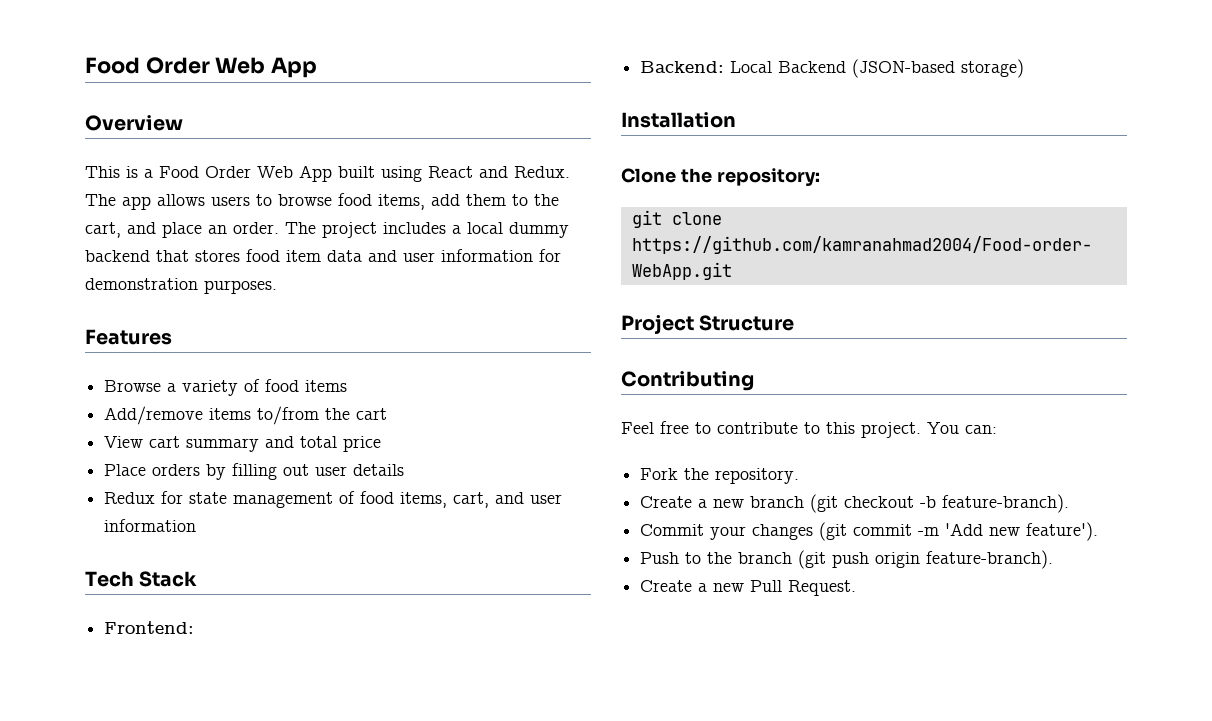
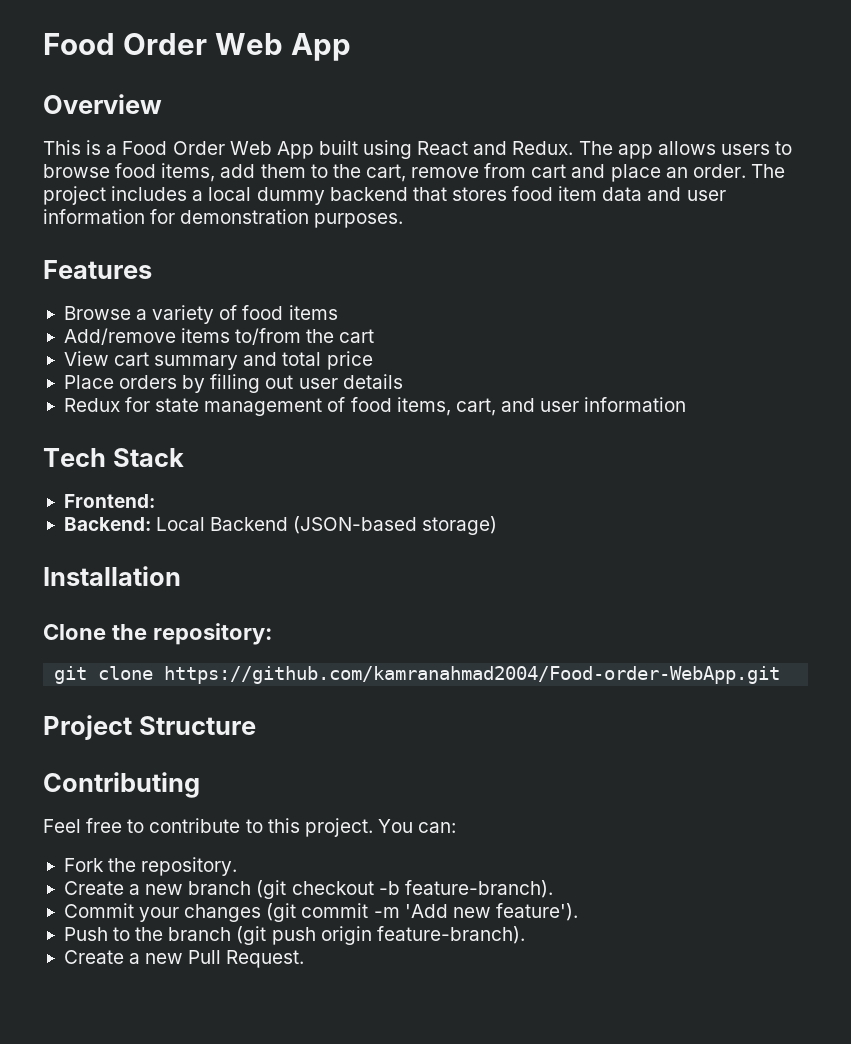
- The app allows users to browse food items, add them to the cart, and place an order.
+ The app allows users to browse food items, add them to the cart, remove from cart and place an order.

